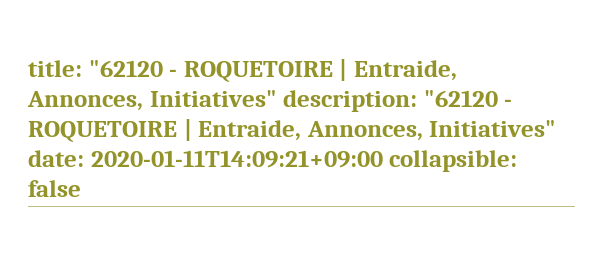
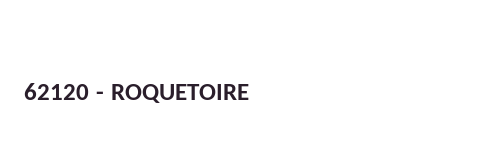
- title: "62120 - ROQUETOIRE | Entraide, Annonces, Initiatives" description: "62120 - ROQUETOIRE | Entraide, Annonces, Initiatives" date: 2020-01-11T14:09:21+09:00 collapsible: false
+ 62120 - ROQUETOIRE

